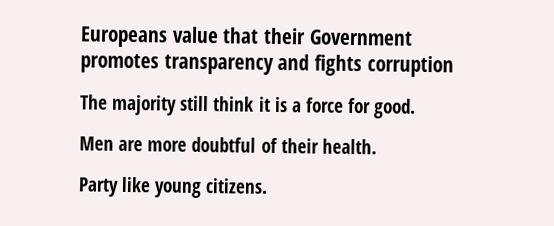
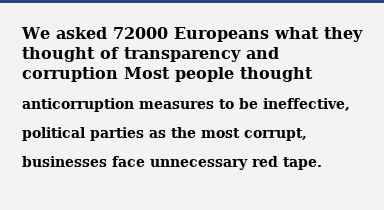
- Europeans value that their Government promotes transparency and fights corruption
- The majority still think it is a force for good.
- Men are more doubtful of their health.
- Party like young citizens.
+ We asked 72000 Europeans what they thought of transparency and corruption Most people thought
+ anticorruption measures to be ineffective,
+ political parties as the most corrupt,
+ businesses face unnecessary red tape.

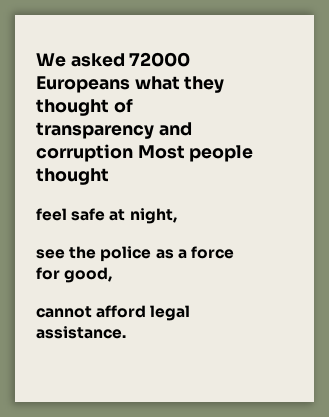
- anticorruption measures to be ineffective,
- political parties as the most corrupt,
- businesses face unnecessary red tape.
+ feel safe at night,
+ see the police as a force for good,
+ cannot afford legal assistance.

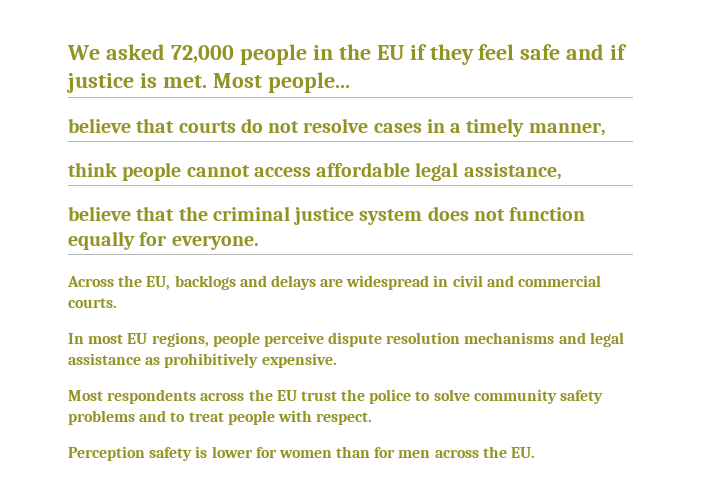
- We asked 72000 Europeans what they thought of transparency and corruption Most people thought
- feel safe at night,
- see the police as a force for good,
- cannot afford legal assistance.
+ We asked 72,000 people in the EU if they feel safe and if justice is met. Most people...
+ believe that courts do not resolve cases in a timely manner,
+ think people cannot access affordable legal assistance,
+ believe that the criminal justice system does not function equally for everyone.
+ Across the EU, backlogs and delays are widespread in civil and commercial courts.
+ In most EU regions, people perceive dispute resolution mechanisms and legal assistance as prohibitively expensive.
+ Most respondents across the EU trust the police to solve community safety problems and to treat people with respect.
+ Perception safety is lower for women than for men across the EU.

